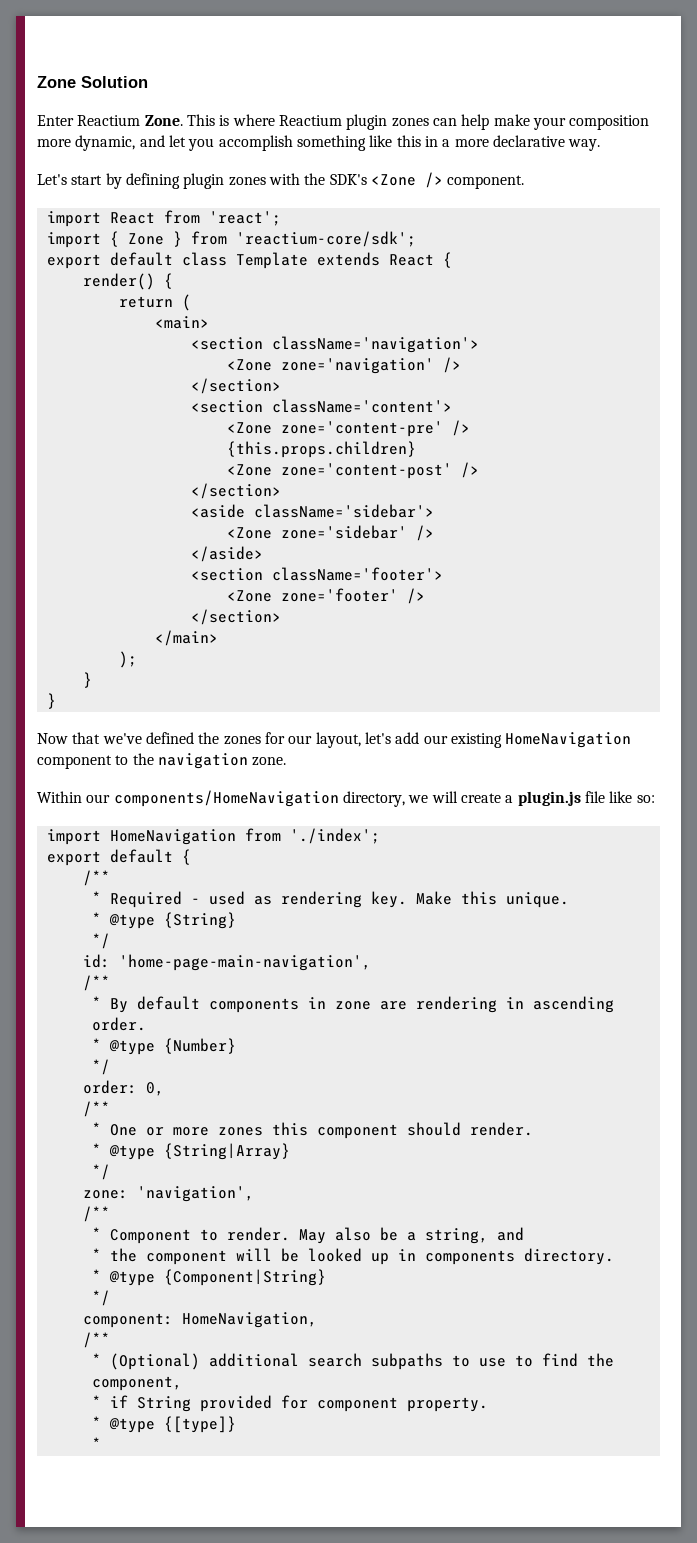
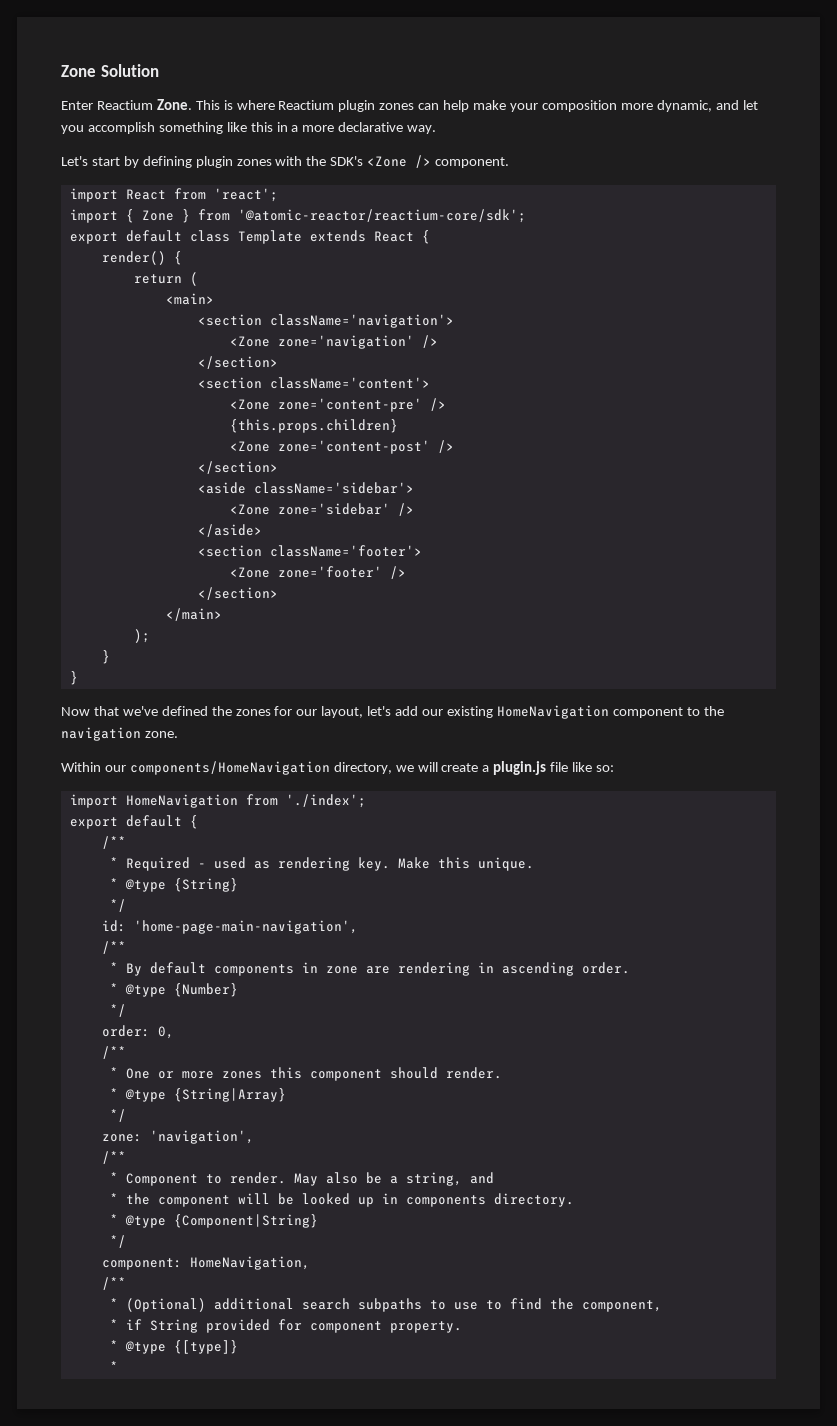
- import { Zone } from 'reactium-core/sdk';
+ import { Zone } from '@atomic-reactor/reactium-core/sdk';

